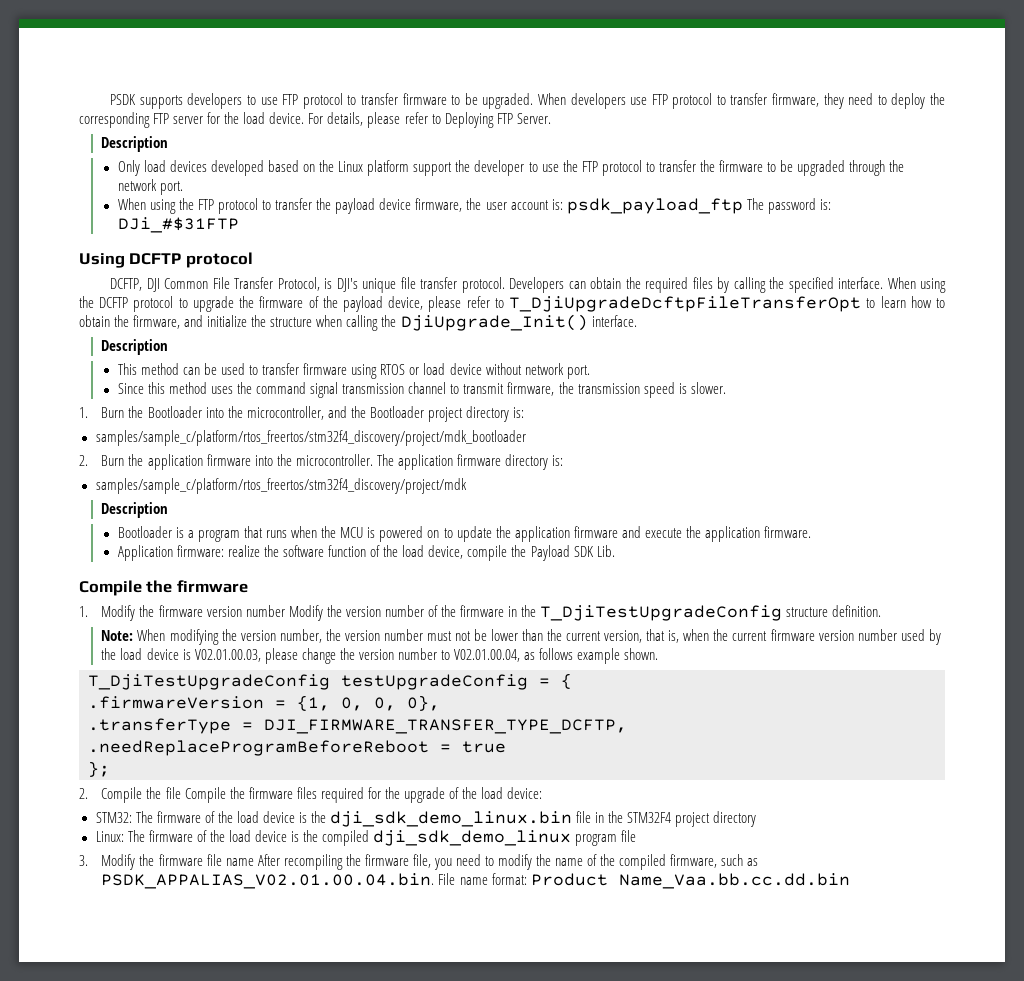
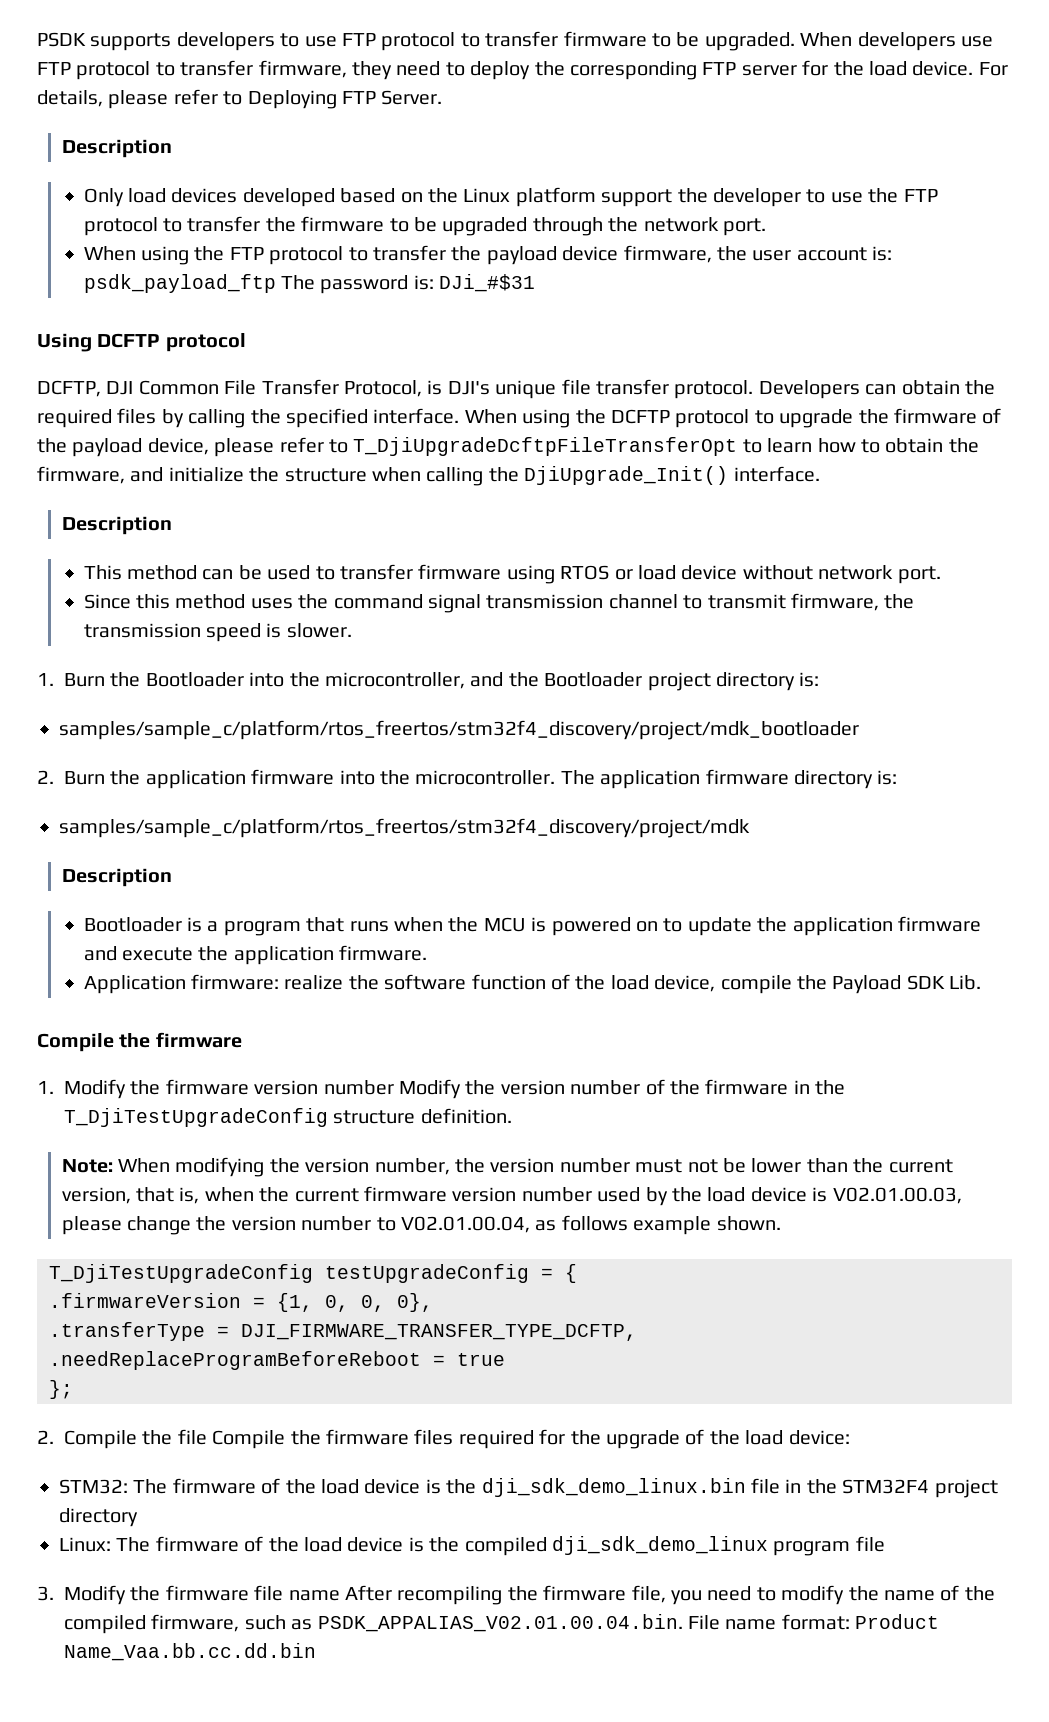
- When using the FTP protocol to transfer the payload device firmware, the user account is: psdk_payload_ftp The password is: DJi_#$31FTP
+ When using the FTP protocol to transfer the payload device firmware, the user account is: psdk_payload_ftp The password is: DJi_#$31

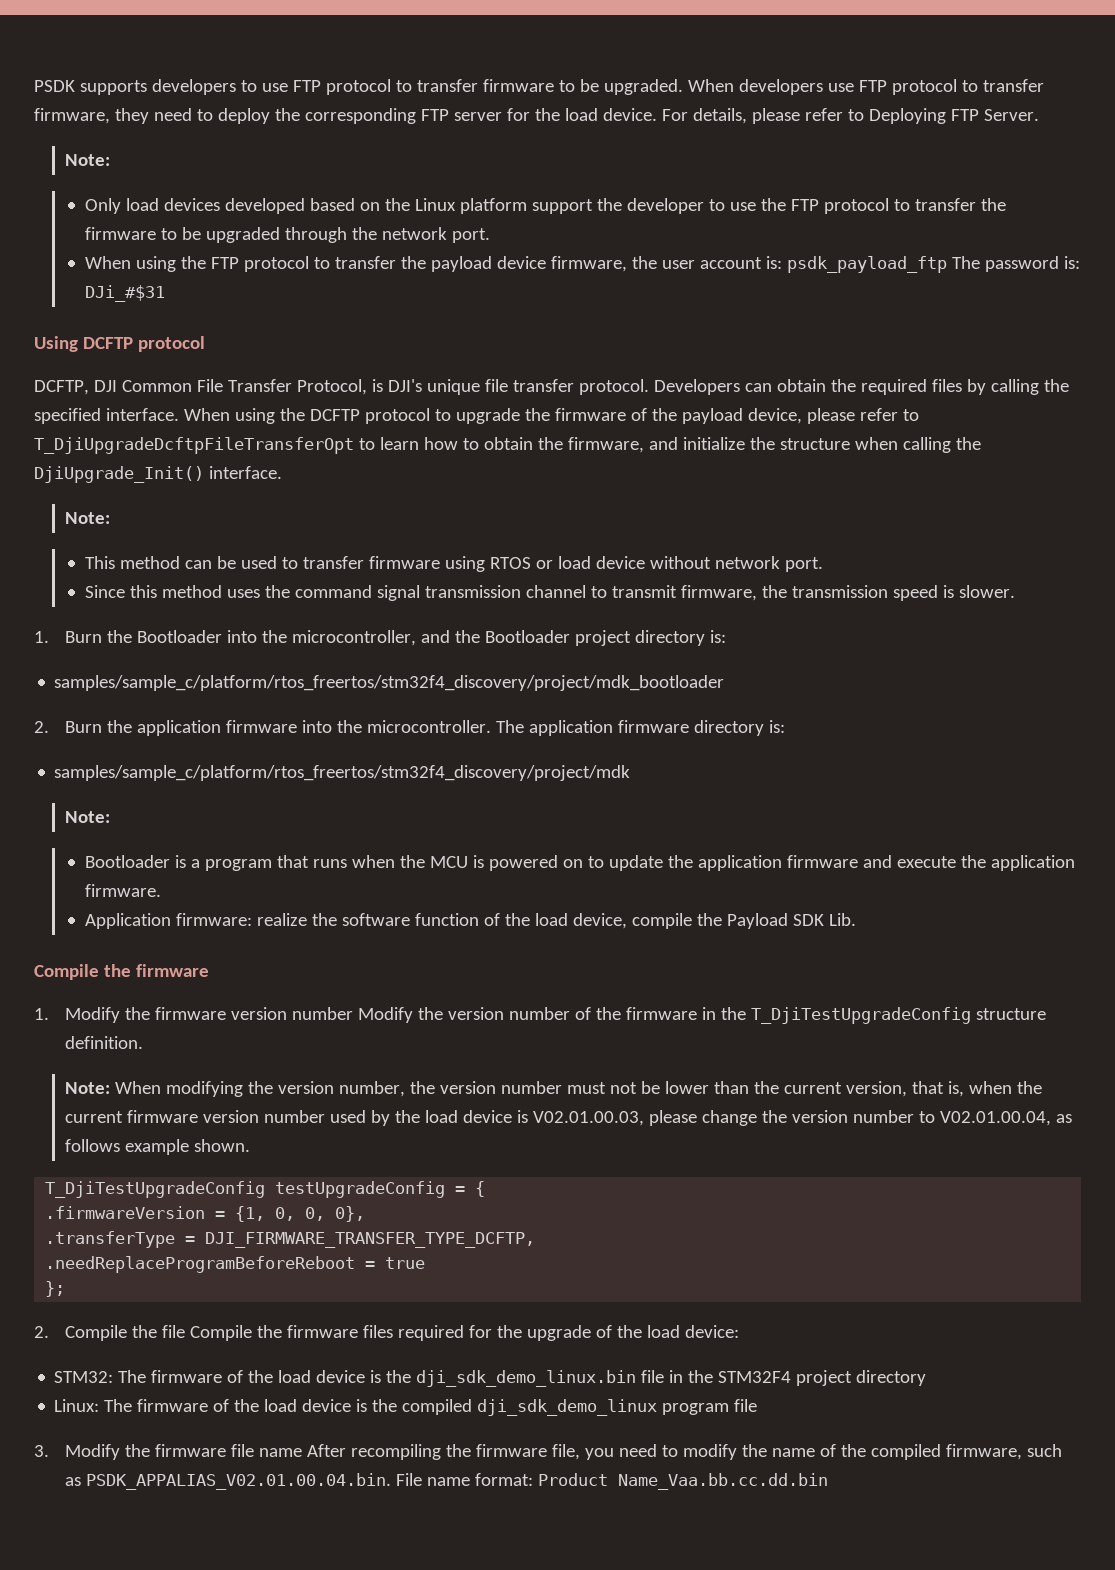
  For details, please refer to Deploying FTP Server.
- Description
+ Note:
  When using the DCFTP protocol to upgrade the firmware of the payload device, please refer to T_DjiUpgradeDcftpFileTransferOpt to learn how to obtain the firmware, and initialize the structure when calling the DjiUpgrade_Init() interface.
- Description
+ Note:
  samples/sample_c/platform/rtos_freertos/stm32f4_discovery/project/mdk
- Description
+ Note:

